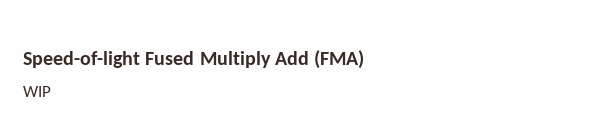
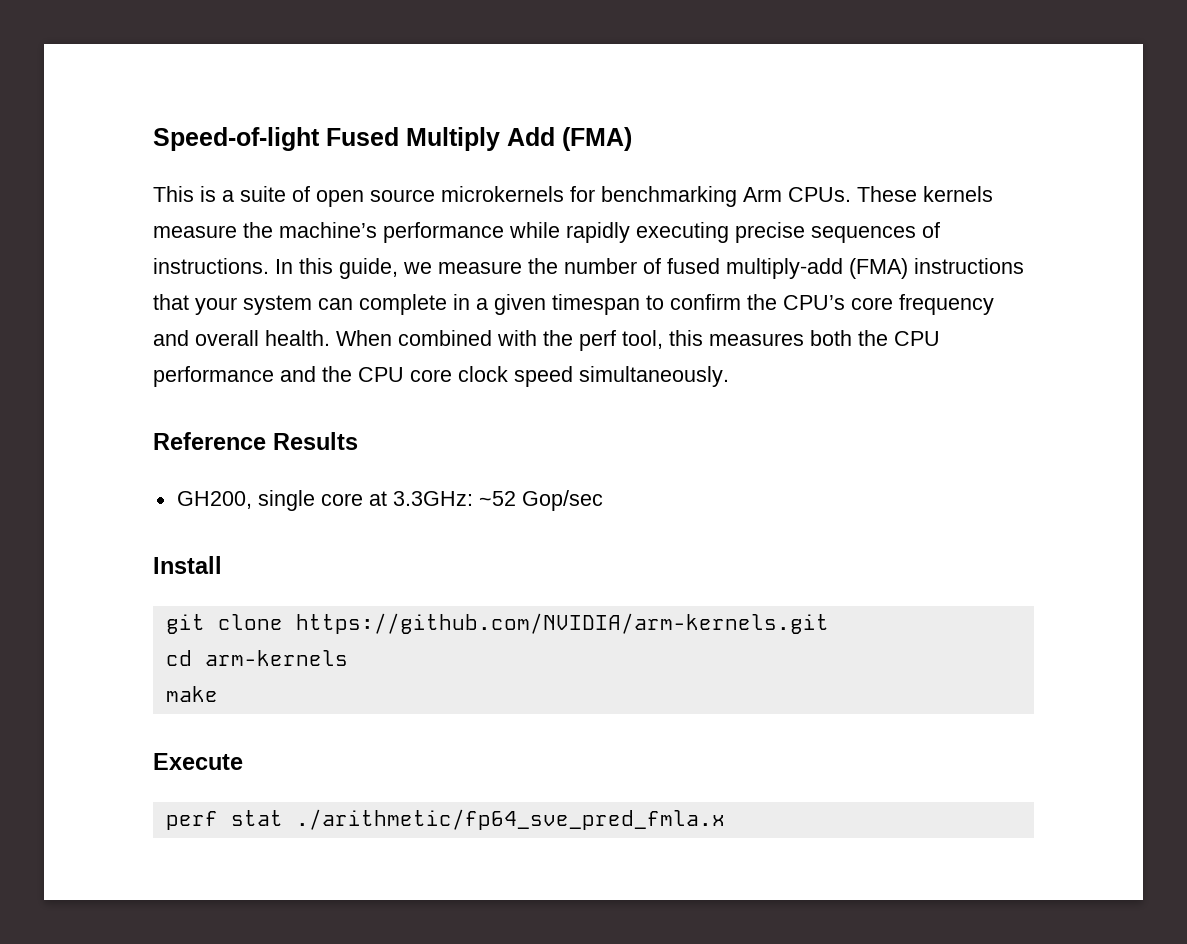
- WIP
+ This is a suite of open source microkernels for benchmarking Arm CPUs. These kernels measure the machine’s performance while rapidly executing precise sequences of instructions. In this guide, we measure the number of fused multiply-add (FMA) instructions that your system can complete in a given timespan to confirm the CPU’s core frequency and overall health. When combined with the perf tool, this measures both the CPU performance and the CPU core clock speed simultaneously.
+ Reference Results
+ GH200, single core at 3.3GHz: ~52 Gop/sec
+ Install
+ git clone https://github.com/NVIDIA/arm-kernels.git
+ cd arm-kernels
+ make
+ Execute
+ perf stat ./arithmetic/fp64_sve_pred_fmla.x

